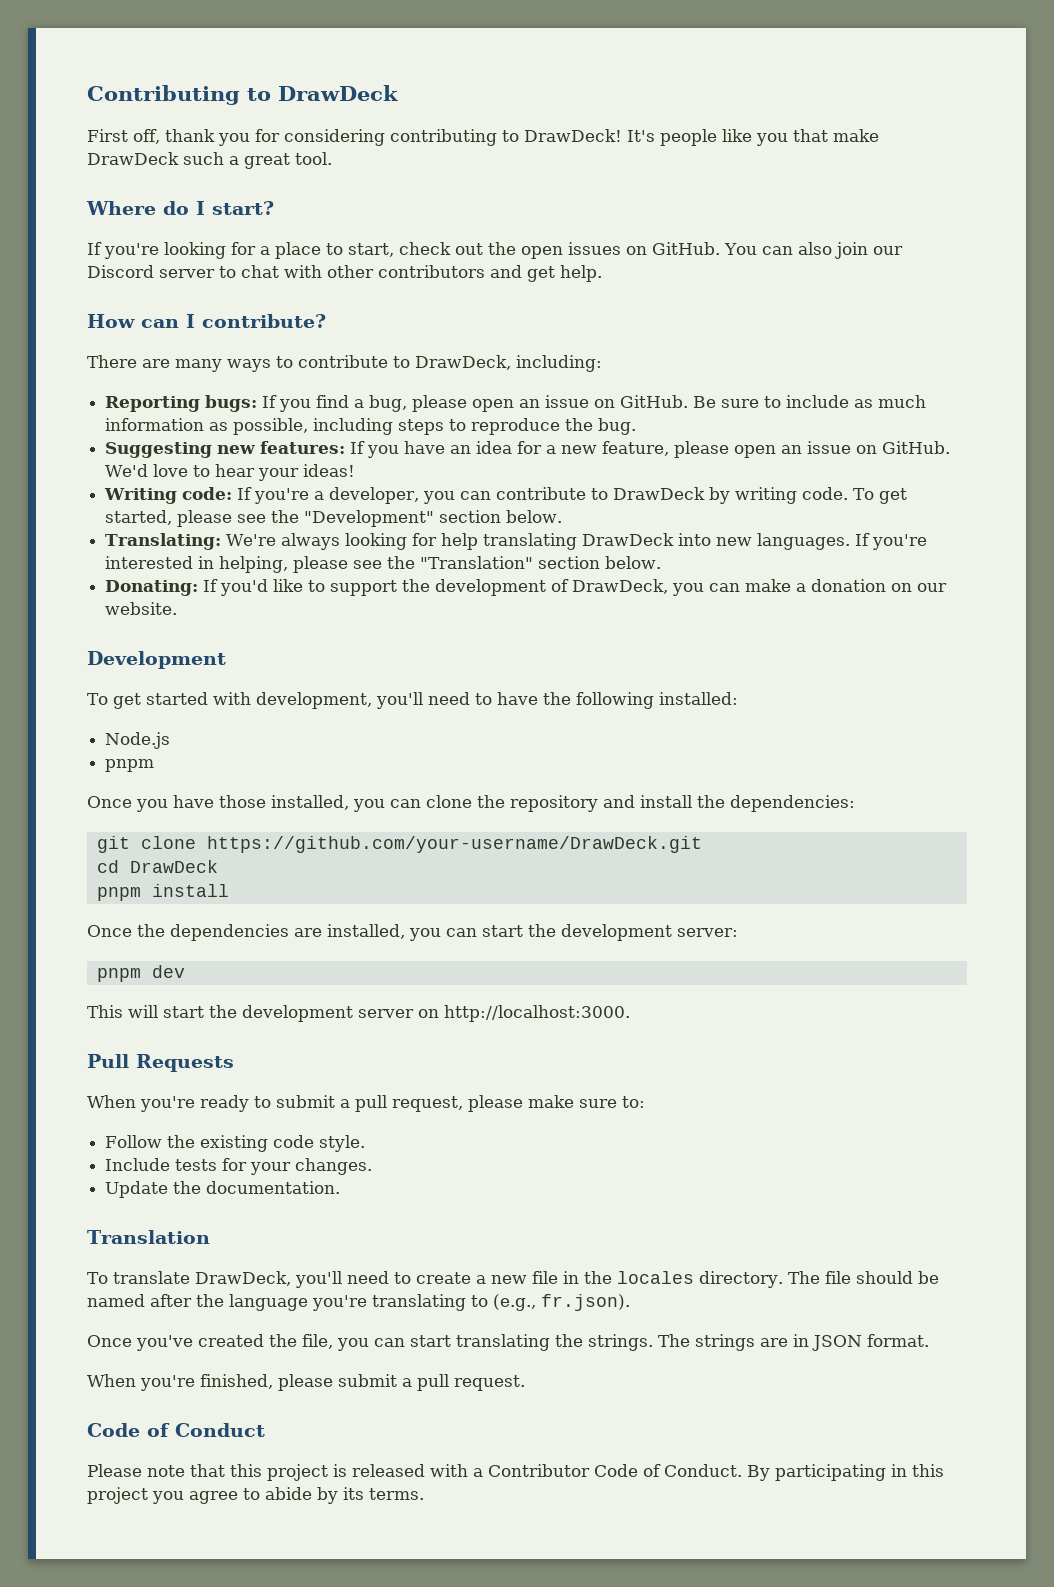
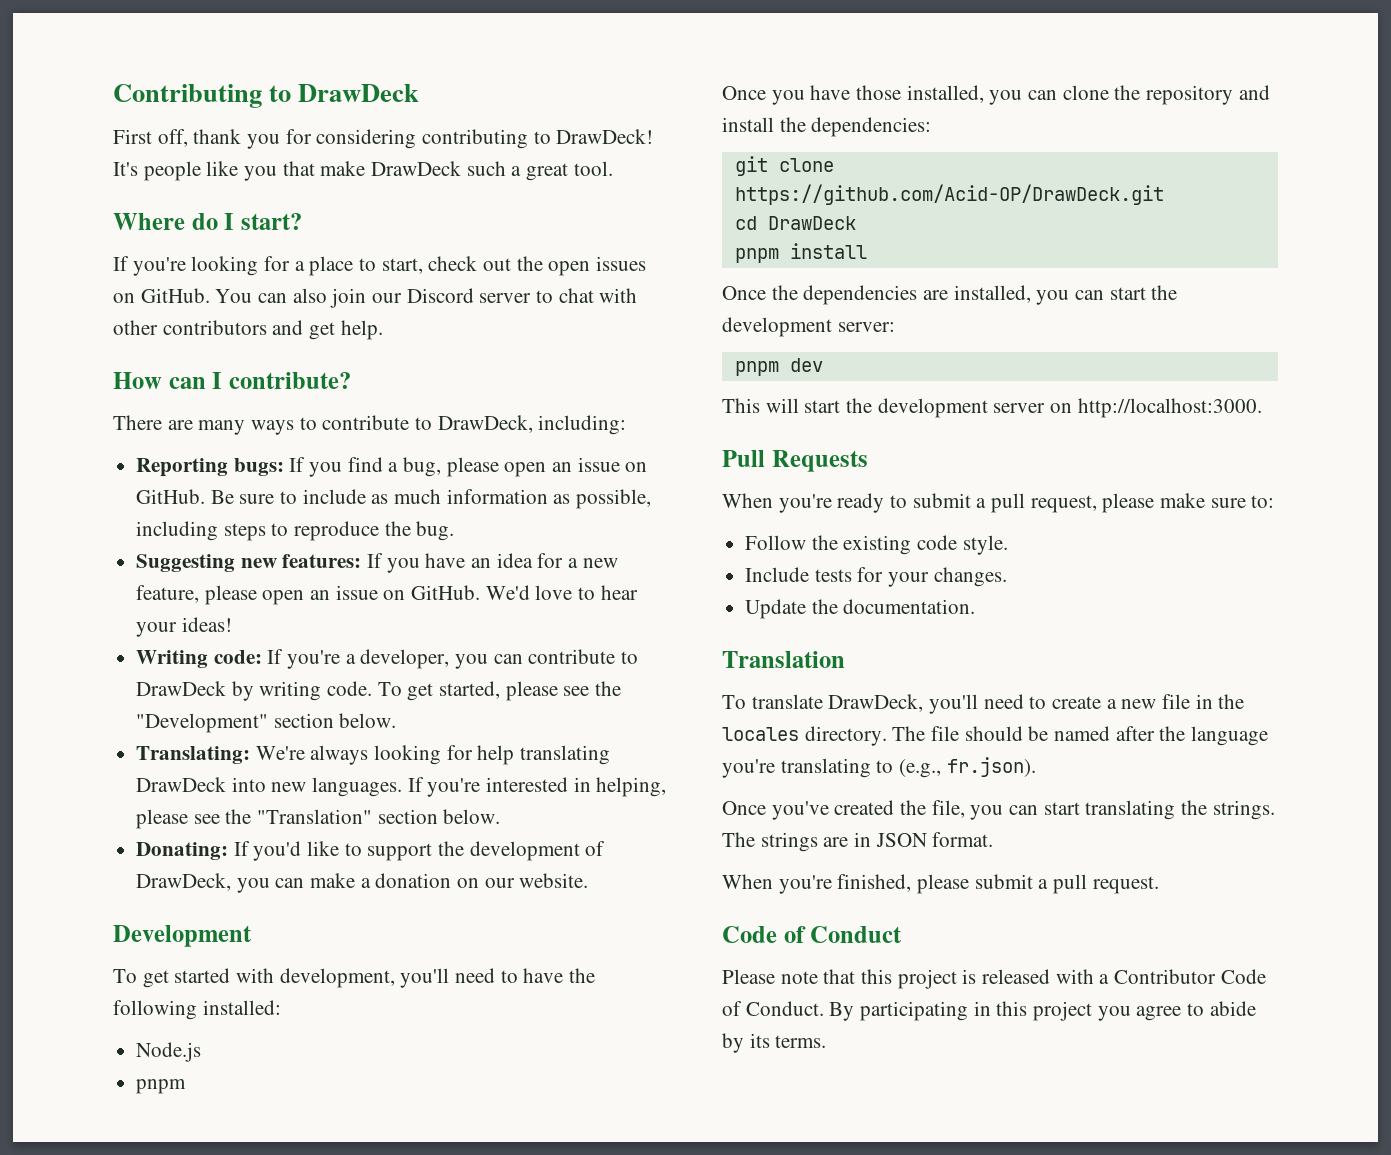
- git clone https://github.com/your-username/DrawDeck.git
+ git clone https://github.com/Acid-OP/DrawDeck.git

